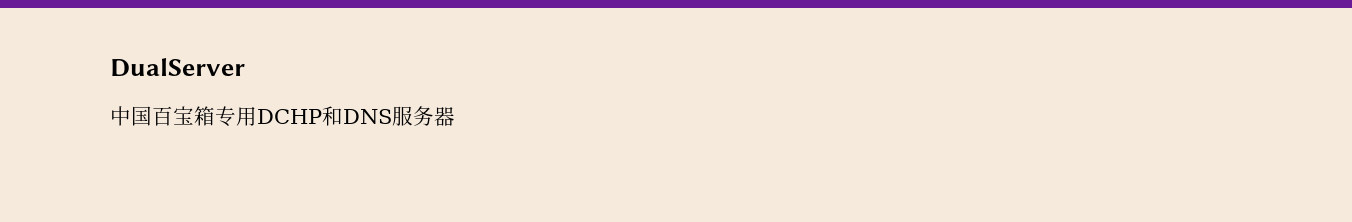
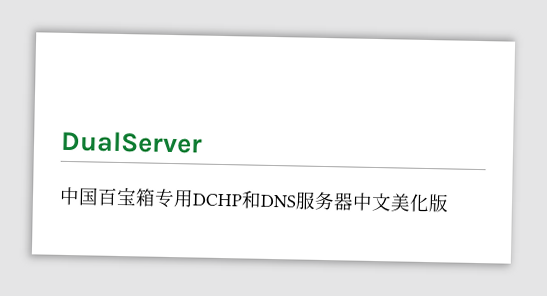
- 中国百宝箱专用DCHP和DNS服务器
+ 中国百宝箱专用DCHP和DNS服务器中文美化版

